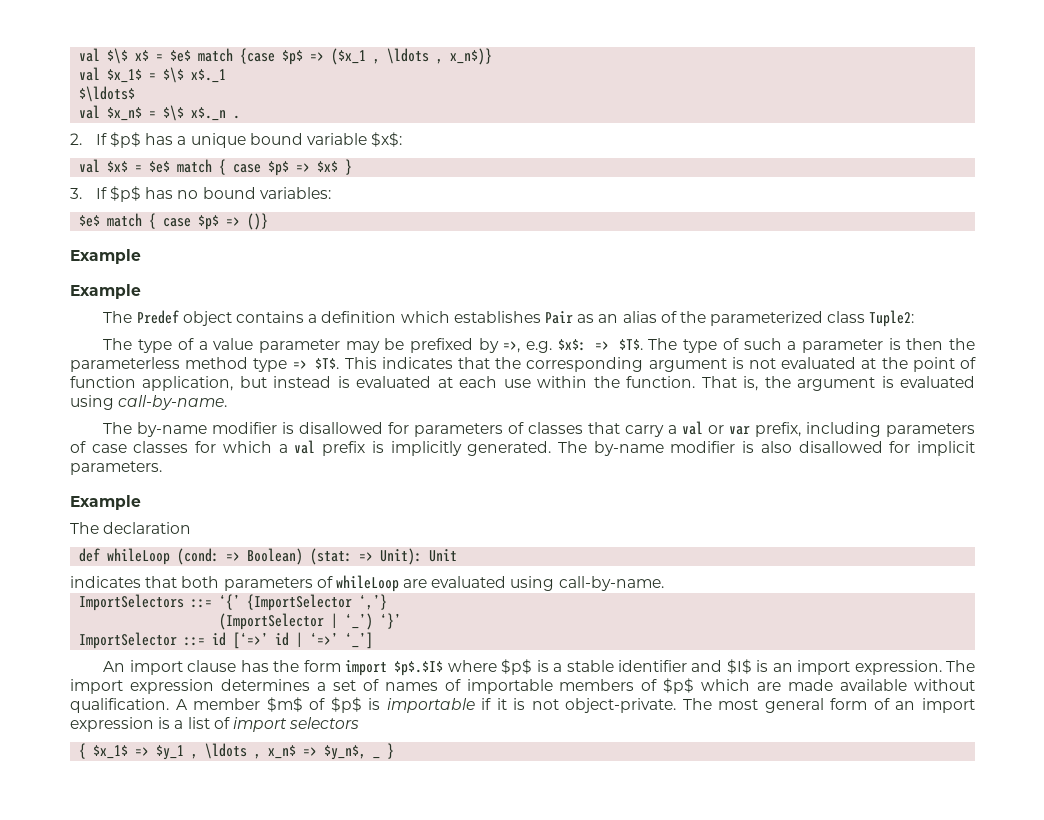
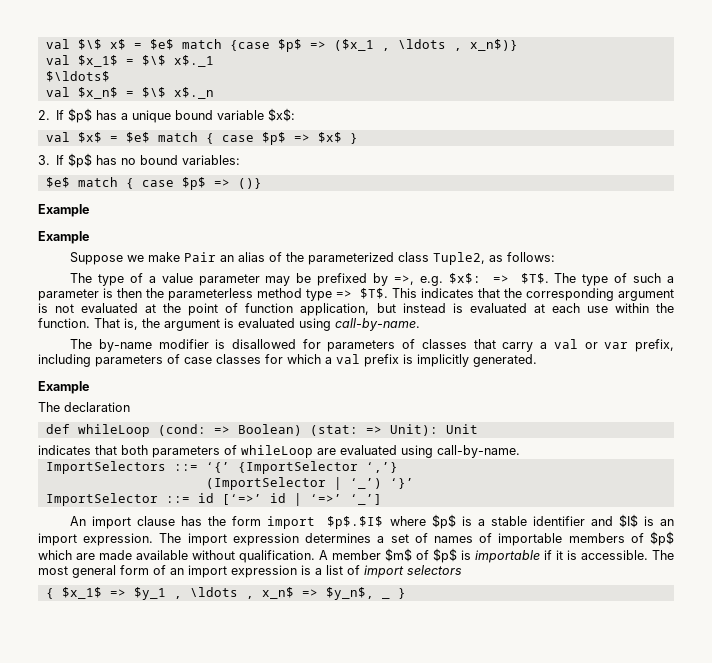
- val $x_n$ = $\$ x$._n .
+ val $x_n$ = $\$ x$._n
- The Predef object contains a definition which establishes Pair as an alias of the parameterized class Tuple2:
+ Suppose we make Pair an alias of the parameterized class Tuple2, as follows:
- The by-name modifier is also disallowed for implicit parameters.
- A member $m$ of $p$ is importable if it is not object-private.
+ A member $m$ of $p$ is importable if it is accessible.

